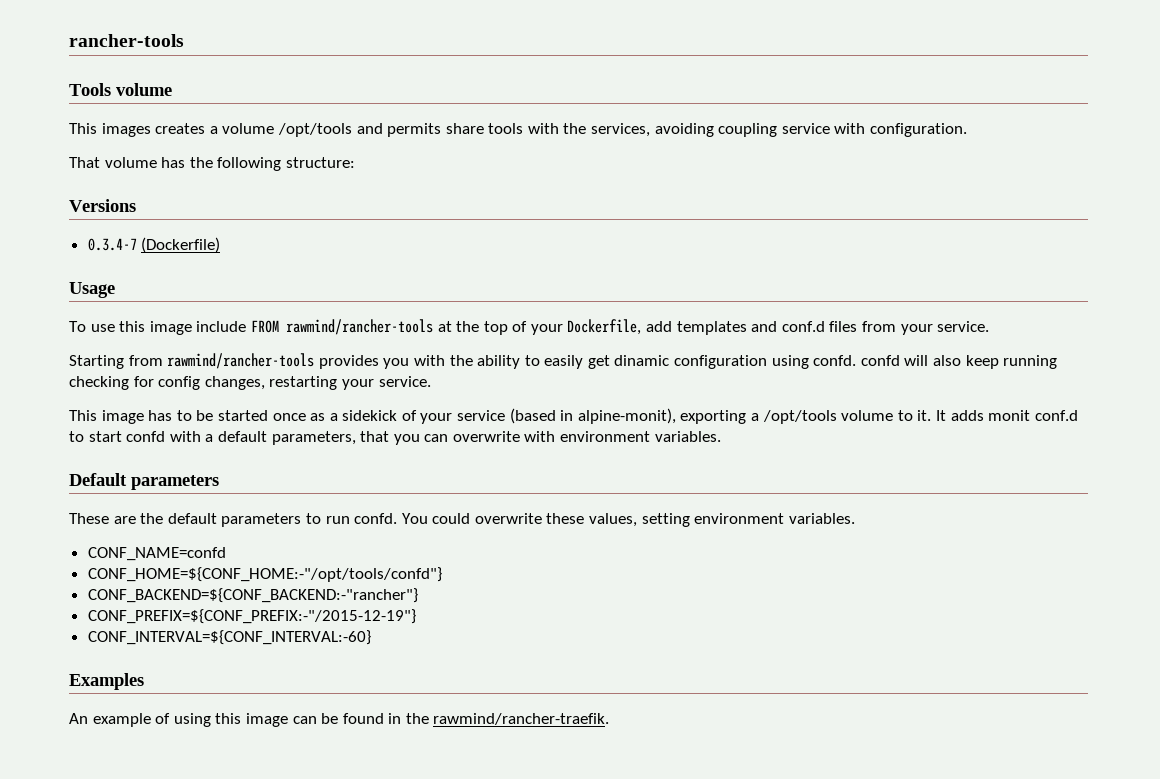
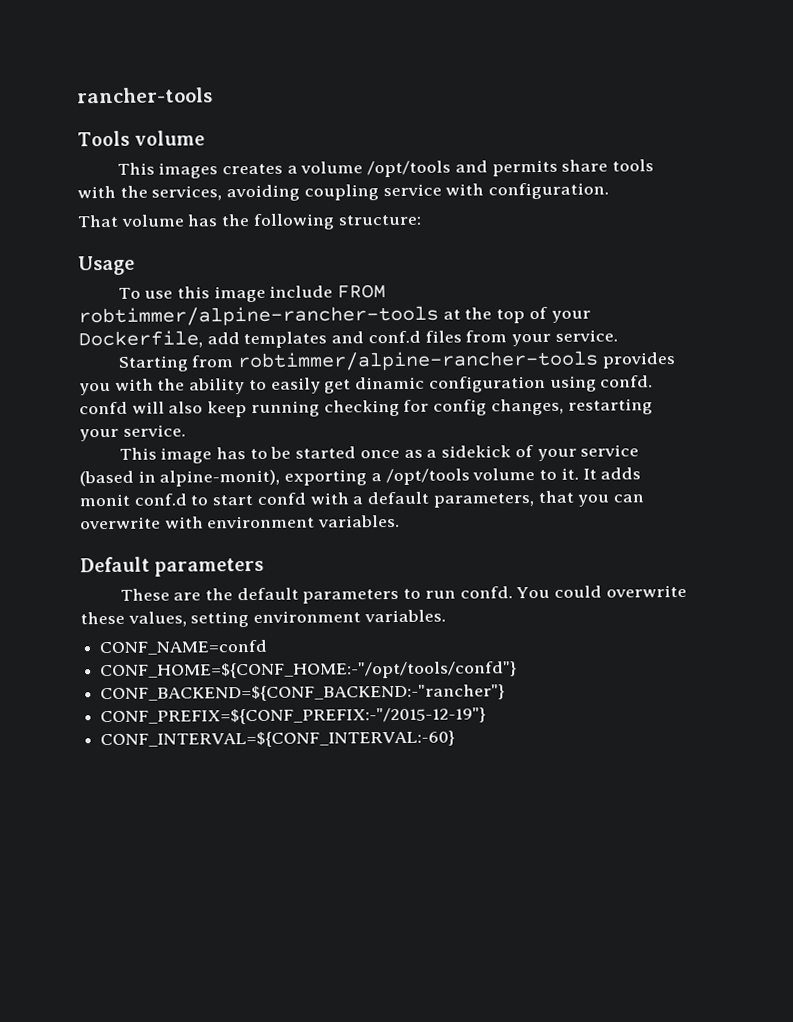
- Versions
- 0.3.4-7 (Dockerfile)
- To use this image include FROM rawmind/rancher-tools at the top of your Dockerfile, add templates and conf.d files from your service.
+ To use this image include FROM robtimmer/alpine-rancher-tools at the top of your Dockerfile, add templates and conf.d files from your service.
- Starting from rawmind/rancher-tools provides you with the ability to easily get dinamic configuration using confd. confd will also keep running checking for config changes, restarting your service.
+ Starting from robtimmer/alpine-rancher-tools provides you with the ability to easily get dinamic configuration using confd. confd will also keep running checking for config changes, restarting your service.
- Examples
- An example of using this image can be found in the rawmind/rancher-traefik.

